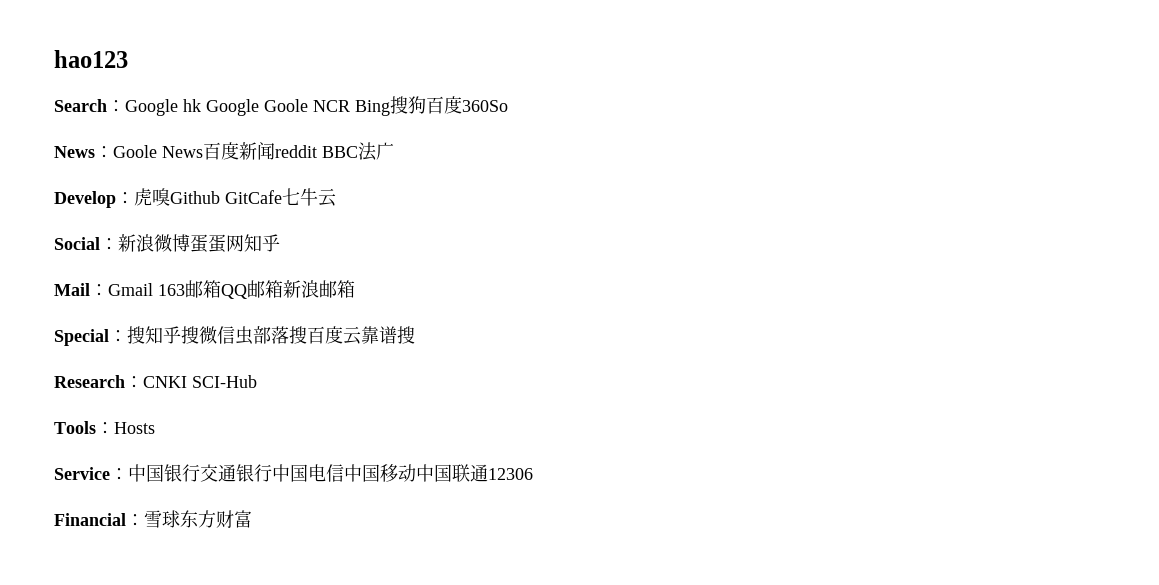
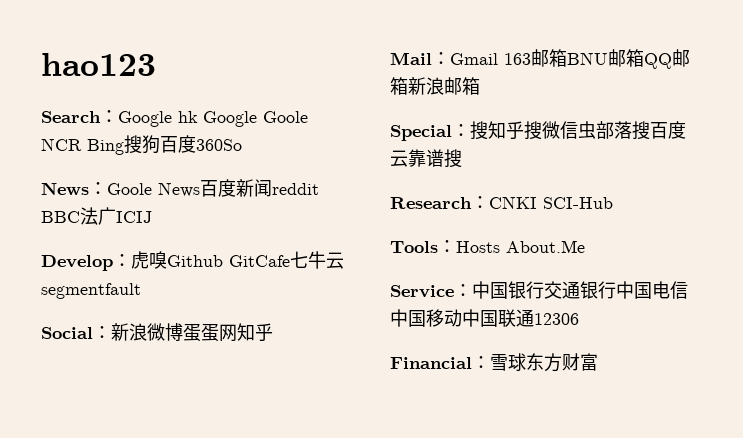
- News：Goole News百度新闻reddit BBC法广
+ News：Goole News百度新闻reddit BBC法广ICIJ
- Develop：虎嗅Github GitCafe七牛云
+ Develop：虎嗅Github GitCafe七牛云segmentfault
- Mail：Gmail 163邮箱QQ邮箱新浪邮箱
+ Mail：Gmail 163邮箱BNU邮箱QQ邮箱新浪邮箱
- Tools：Hosts
+ Tools：Hosts About.Me

